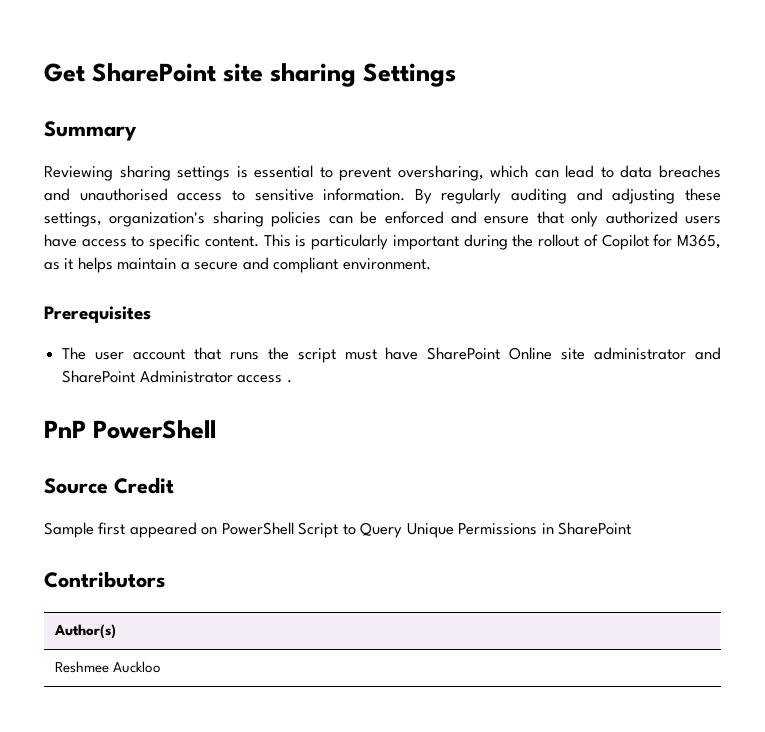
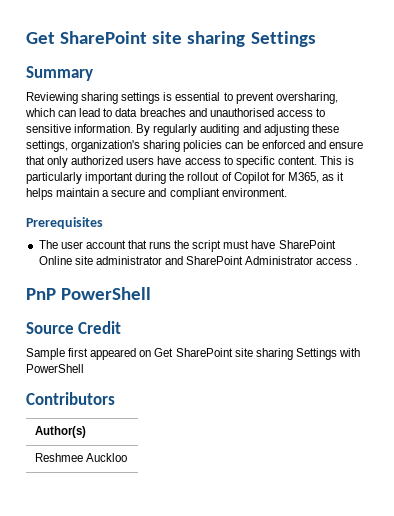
- Sample first appeared on PowerShell Script to Query Unique Permissions in SharePoint
+ Sample first appeared on Get SharePoint site sharing Settings with PowerShell

